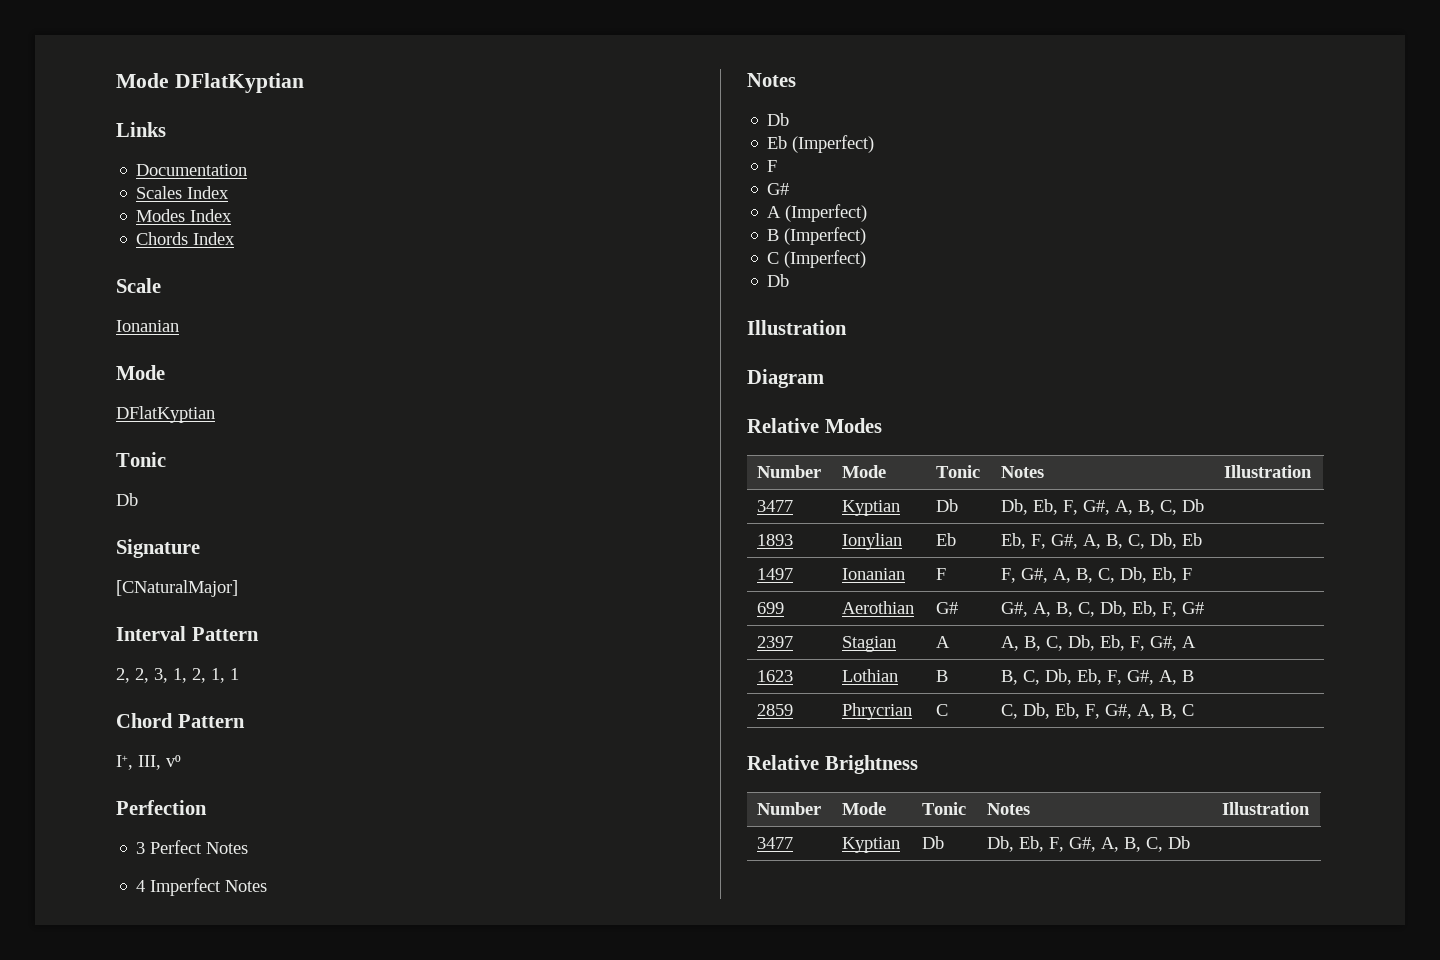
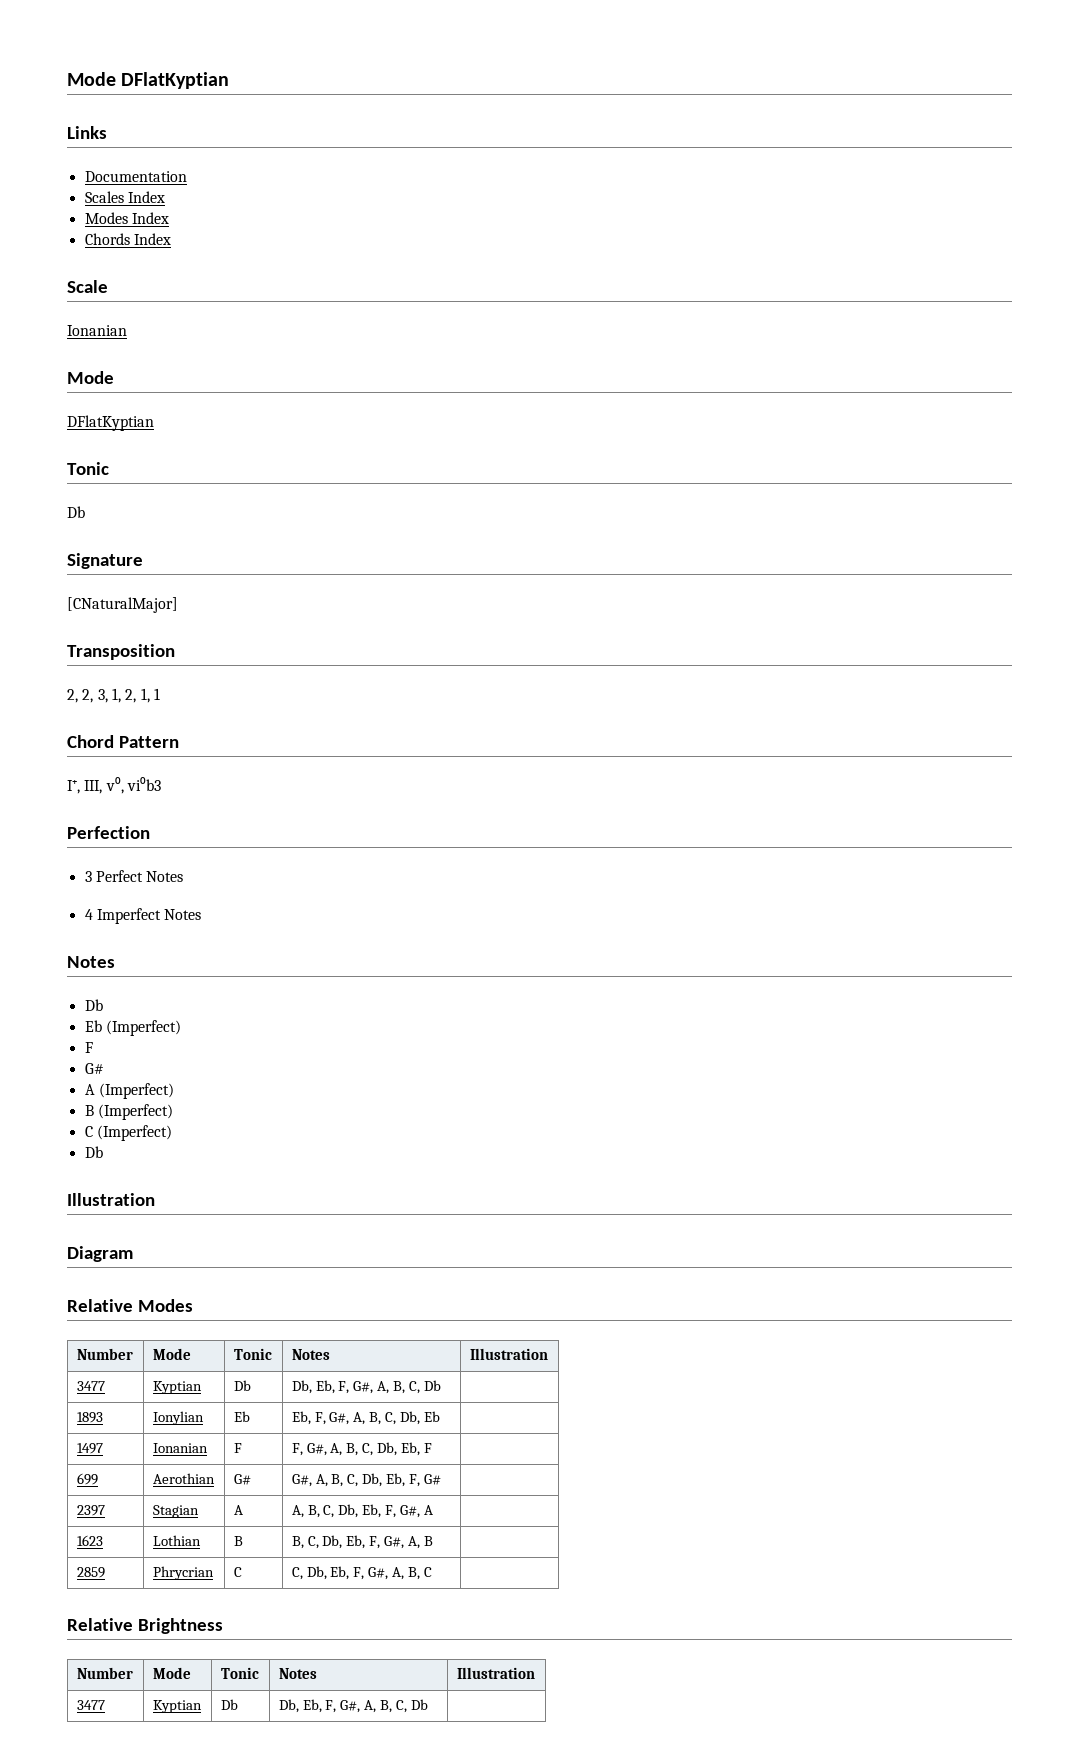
- Interval Pattern
+ Transposition
- I⁺, III, v⁰
+ I⁺, III, v⁰, vi⁰b3

